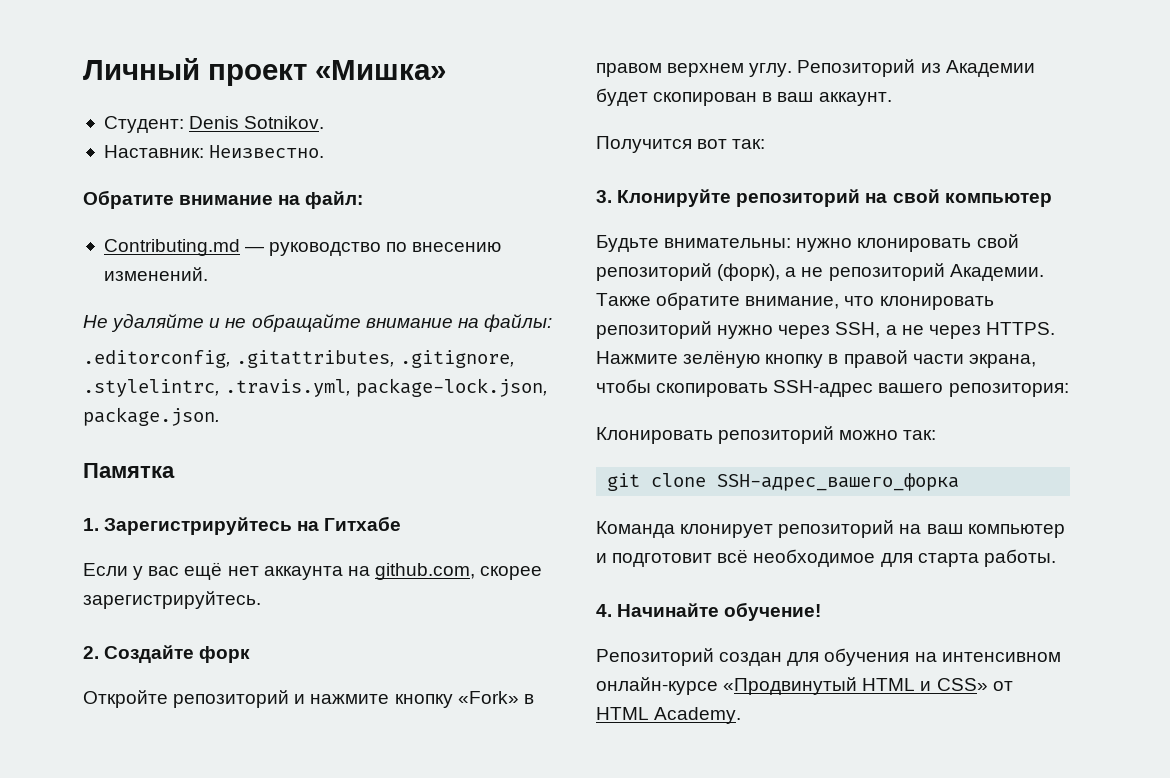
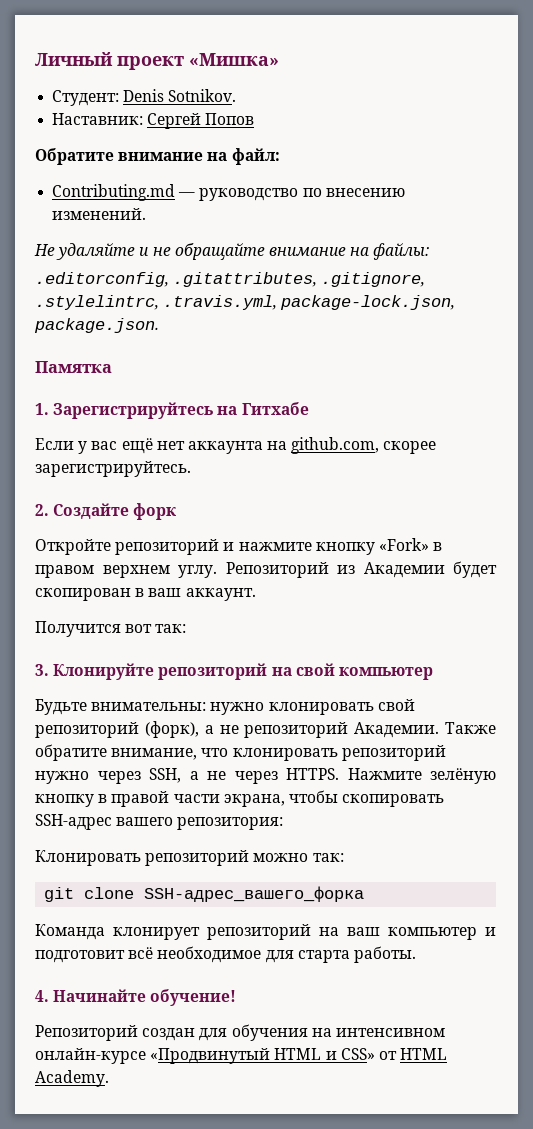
- Наставник: Неизвестно.
+ Наставник: Сергей Попов

